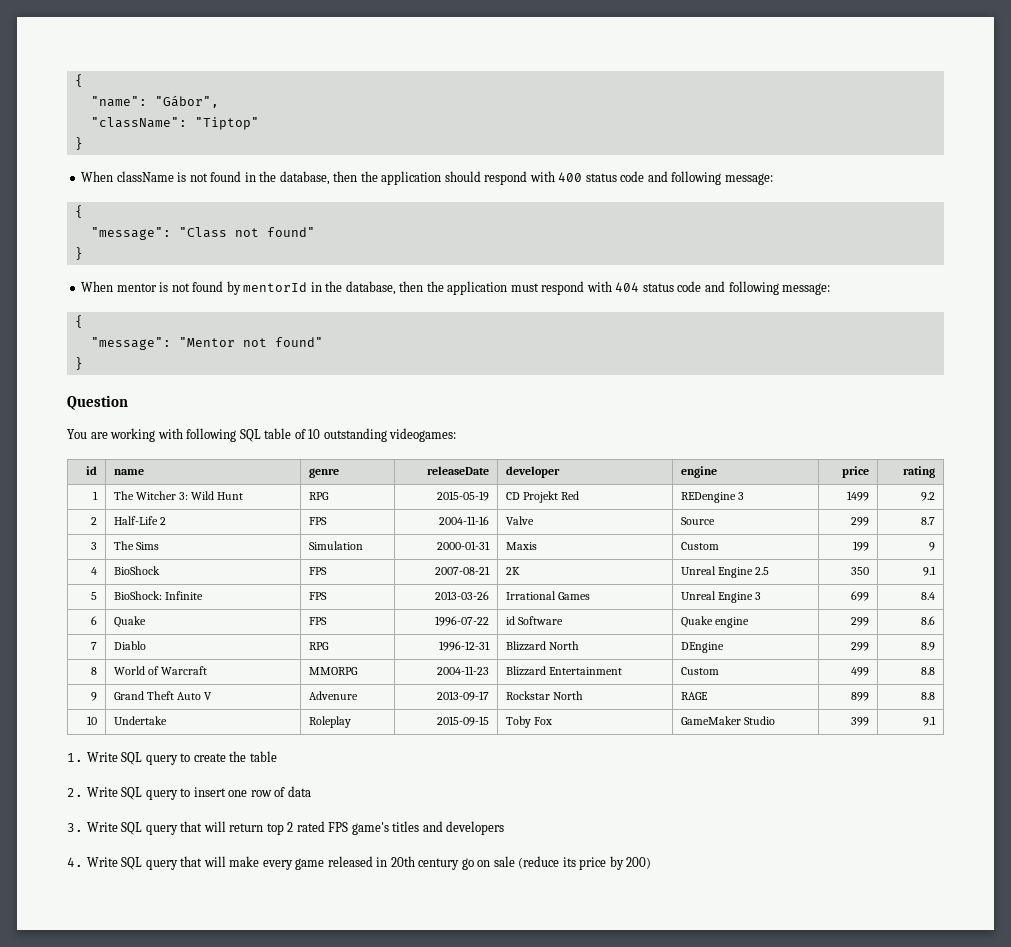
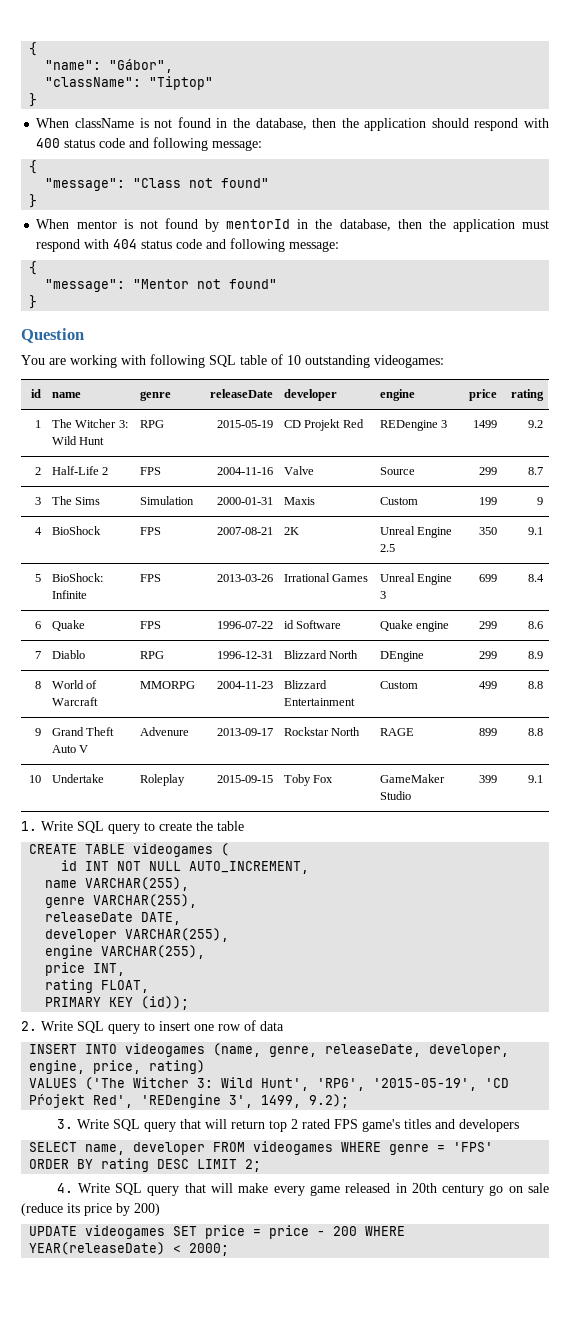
+ CREATE TABLE videogames (
+ id INT NOT NULL AUTO_INCREMENT,
+ name VARCHAR(255),
+ genre VARCHAR(255),
+ releaseDate DATE,
+ developer VARCHAR(255),
+ engine VARCHAR(255),
+ price INT,
+ rating FLOAT,
+ PRIMARY KEY (id));
+ INSERT INTO videogames (name, genre, releaseDate, developer, engine, price, rating)
+ VALUES ('The Witcher 3: Wild Hunt', 'RPG', '2015-05-19', 'CD Pŕojekt Red', 'REDengine 3', 1499, 9.2);
+ SELECT name, developer FROM videogames WHERE genre = 'FPS' ORDER BY rating DESC LIMIT 2;
+ UPDATE videogames SET price = price - 200 WHERE YEAR(releaseDate) < 2000;

